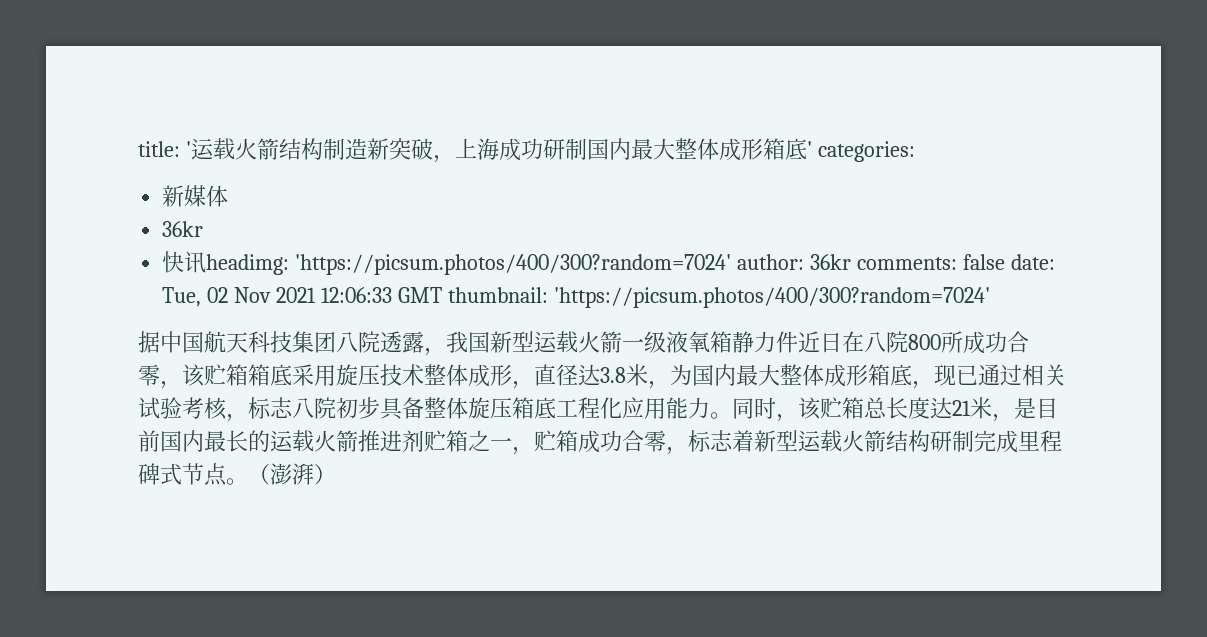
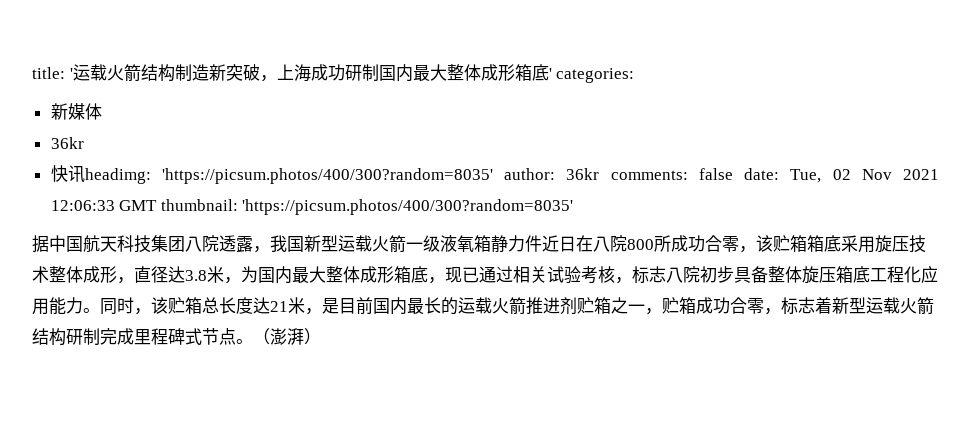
- 快讯headimg: 'https://picsum.photos/400/300?random=7024' author: 36kr comments: false date: Tue, 02 Nov 2021 12:06:33 GMT thumbnail: 'https://picsum.photos/400/300?random=7024'
+ 快讯headimg: 'https://picsum.photos/400/300?random=8035' author: 36kr comments: false date: Tue, 02 Nov 2021 12:06:33 GMT thumbnail: 'https://picsum.photos/400/300?random=8035'

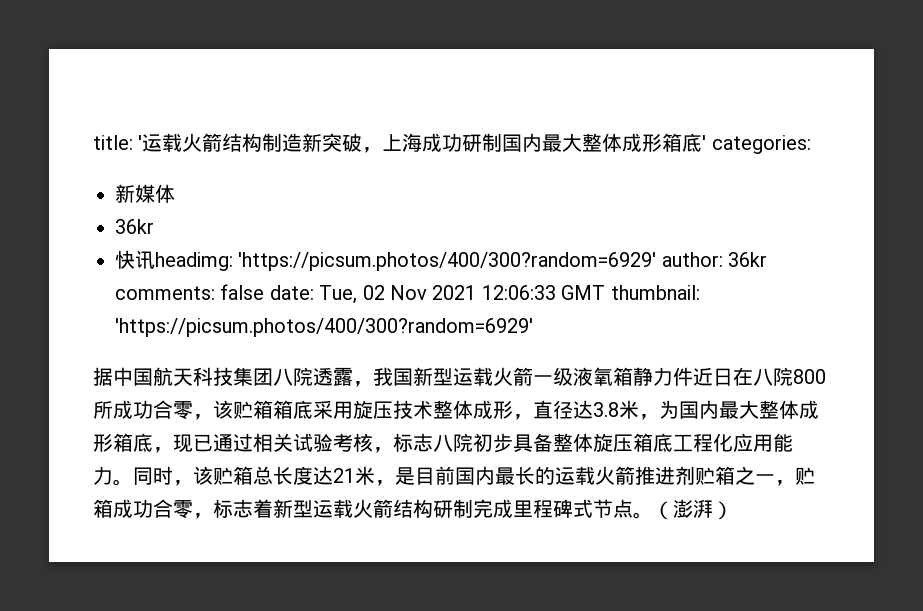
- 快讯headimg: 'https://picsum.photos/400/300?random=8035' author: 36kr comments: false date: Tue, 02 Nov 2021 12:06:33 GMT thumbnail: 'https://picsum.photos/400/300?random=8035'
+ 快讯headimg: 'https://picsum.photos/400/300?random=6929' author: 36kr comments: false date: Tue, 02 Nov 2021 12:06:33 GMT thumbnail: 'https://picsum.photos/400/300?random=6929'

